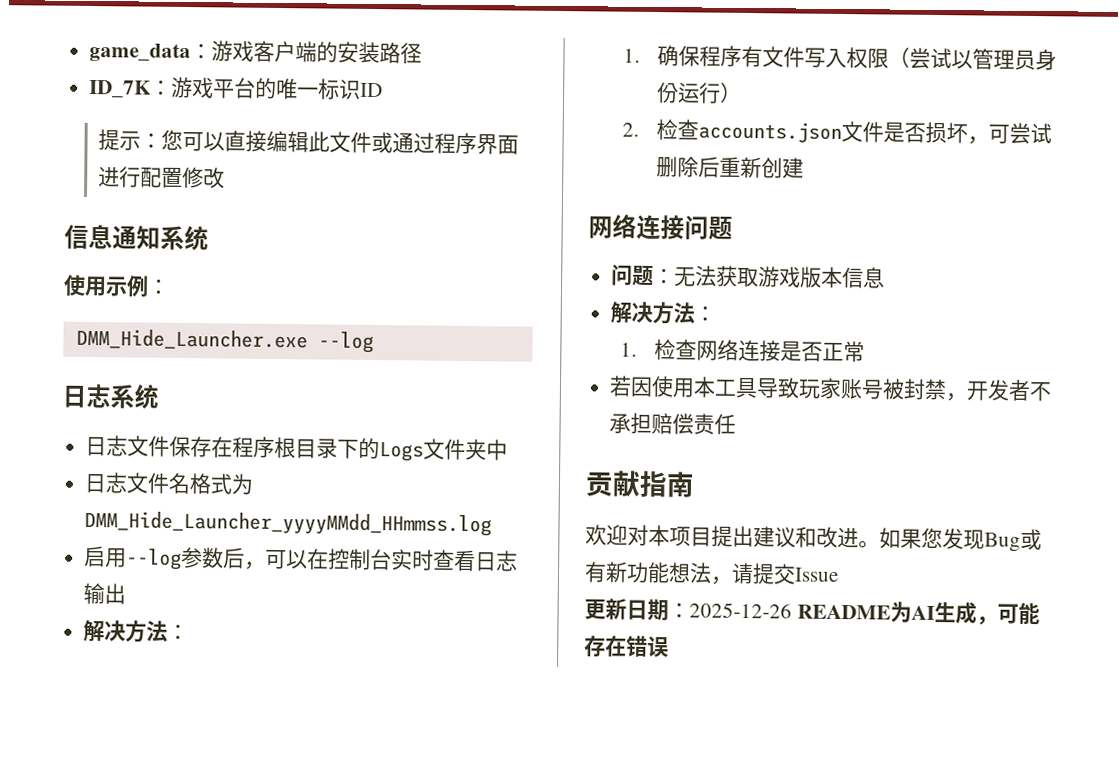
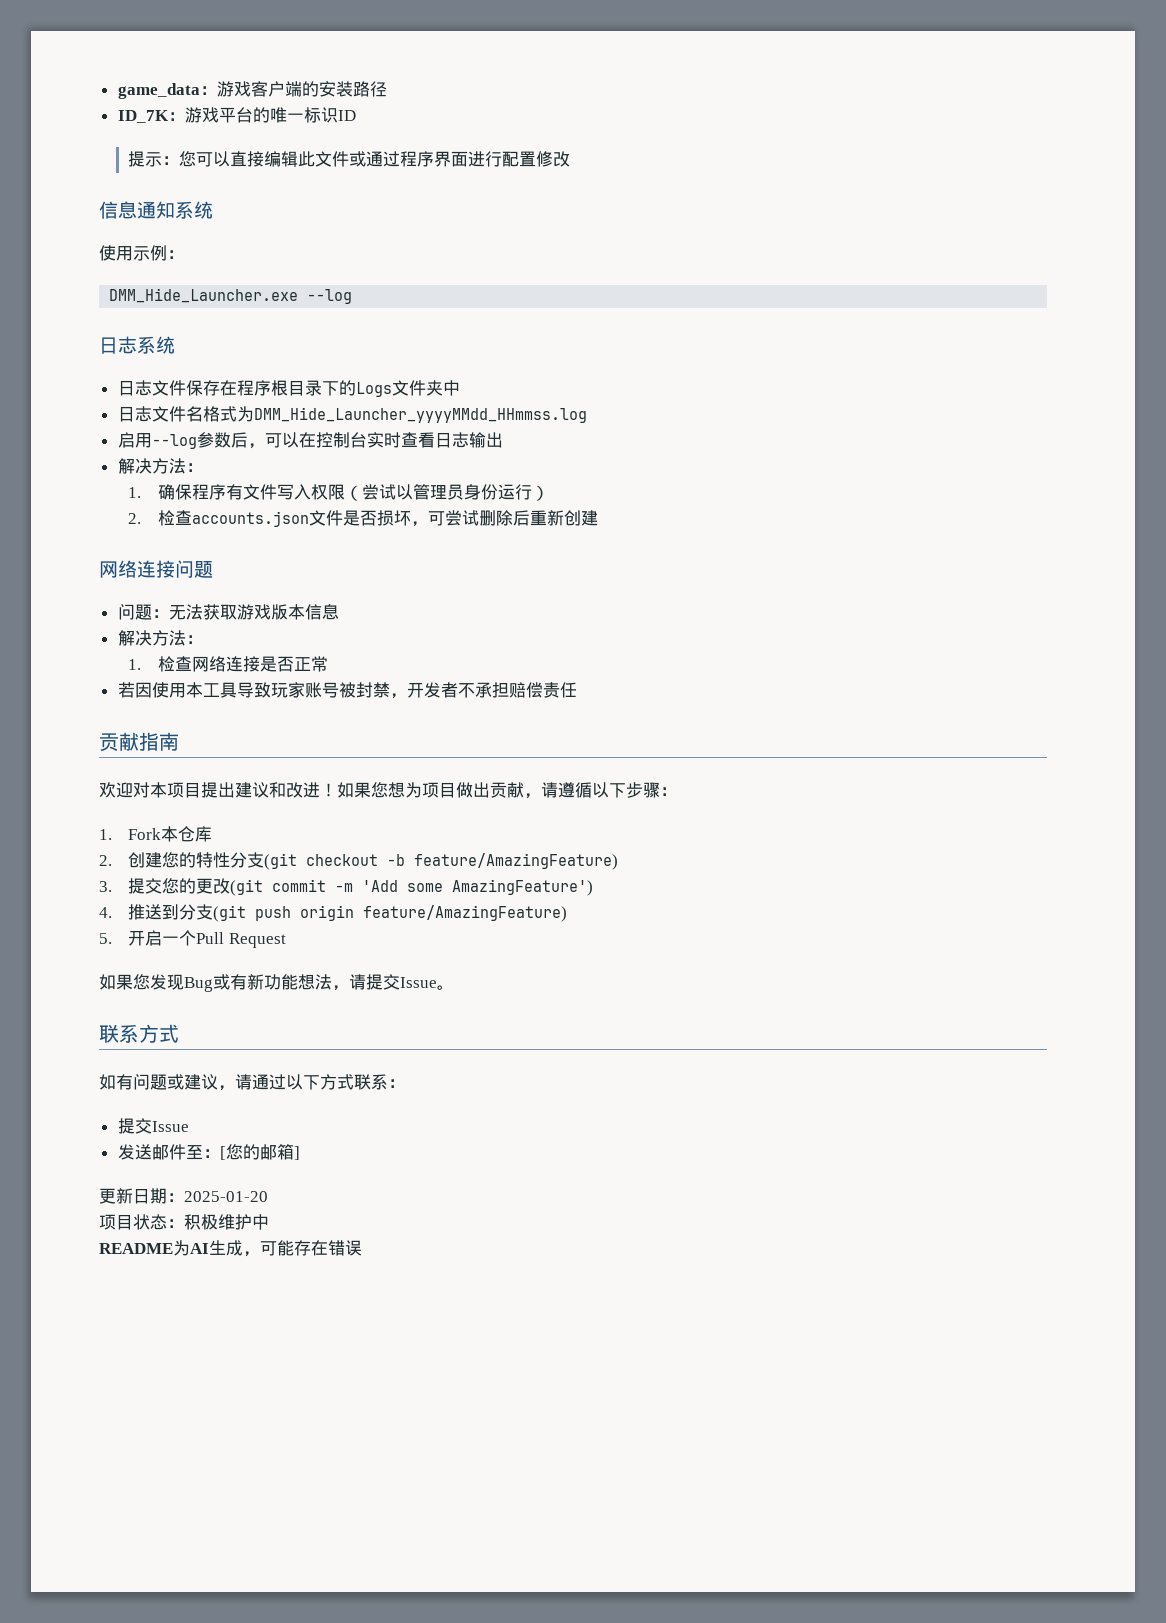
- 欢迎对本项目提出建议和改进。如果您发现Bug或有新功能想法，请提交Issue
- 更新日期：2025-12-26 README为AI生成，可能存在错误
+ 欢迎对本项目提出建议和改进！如果您想为项目做出贡献，请遵循以下步骤：
+ 1. Fork本仓库
+ 2.创建您的特性分支(git checkout -b feature/AmazingFeature)
+ 3.提交您的更改(git commit -m 'Add some AmazingFeature')
+ 4.推送到分支(git push origin feature/AmazingFeature)
+ 5.开启一个Pull Request
+ 如果您发现Bug或有新功能想法，请提交Issue。
+ 联系方式
+ 如有问题或建议，请通过以下方式联系：
+ 提交Issue
+ 发送邮件至：[您的邮箱]
+ 更新日期：2025-01-20
+ 项目状态：积极维护中
+ README为AI生成，可能存在错误

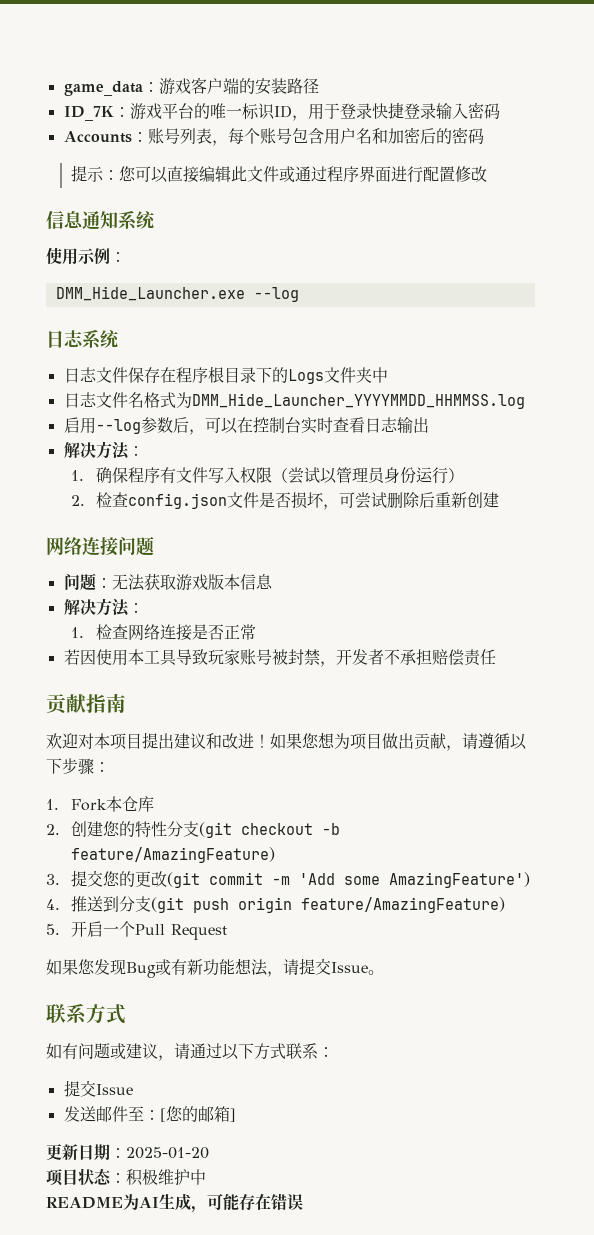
- ID_7K：游戏平台的唯一标识ID
+ ID_7K：游戏平台的唯一标识ID，用于登录快捷登录输入密码
+ Accounts：账号列表，每个账号包含用户名和加密后的密码
- 日志文件名格式为DMM_Hide_Launcher_yyyyMMdd_HHmmss.log
+ 日志文件名格式为DMM_Hide_Launcher_YYYYMMDD_HHMMSS.log
- 2.检查accounts.json文件是否损坏，可尝试删除后重新创建
+ 2.检查config.json文件是否损坏，可尝试删除后重新创建

